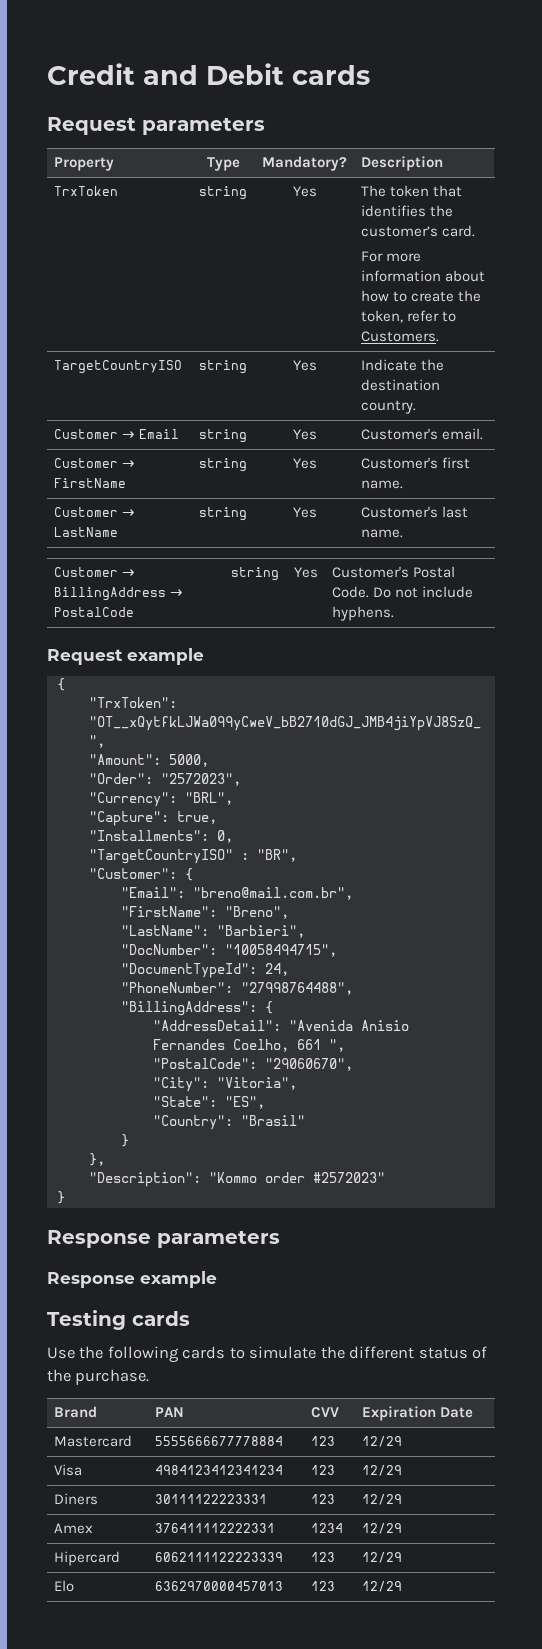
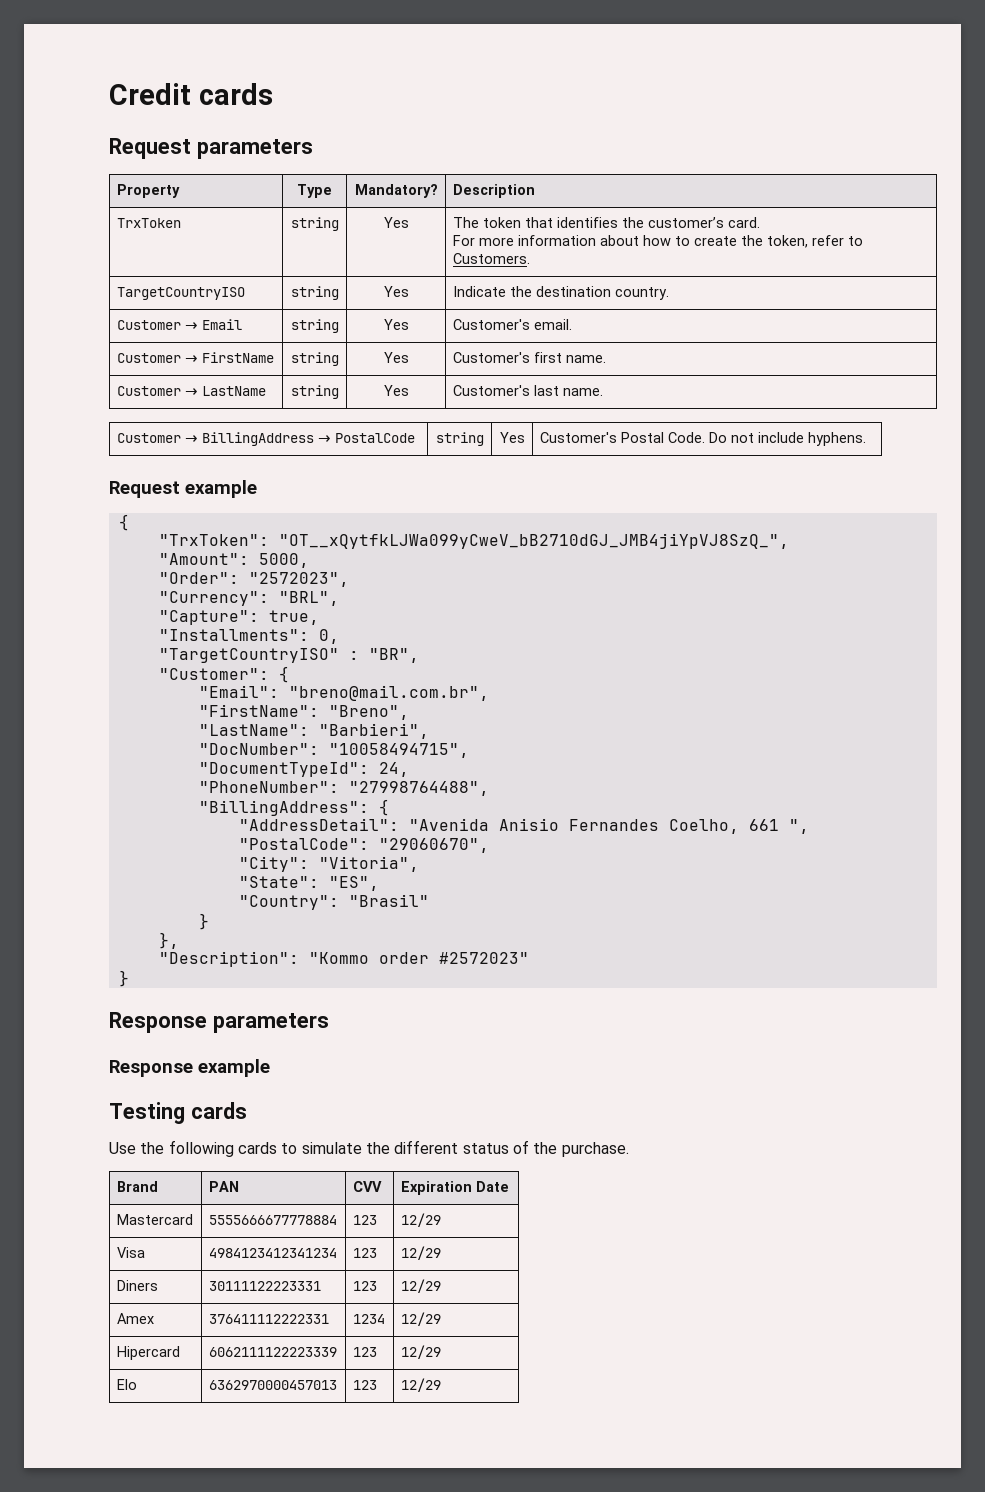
- Credit and Debit cards
+ Credit cards

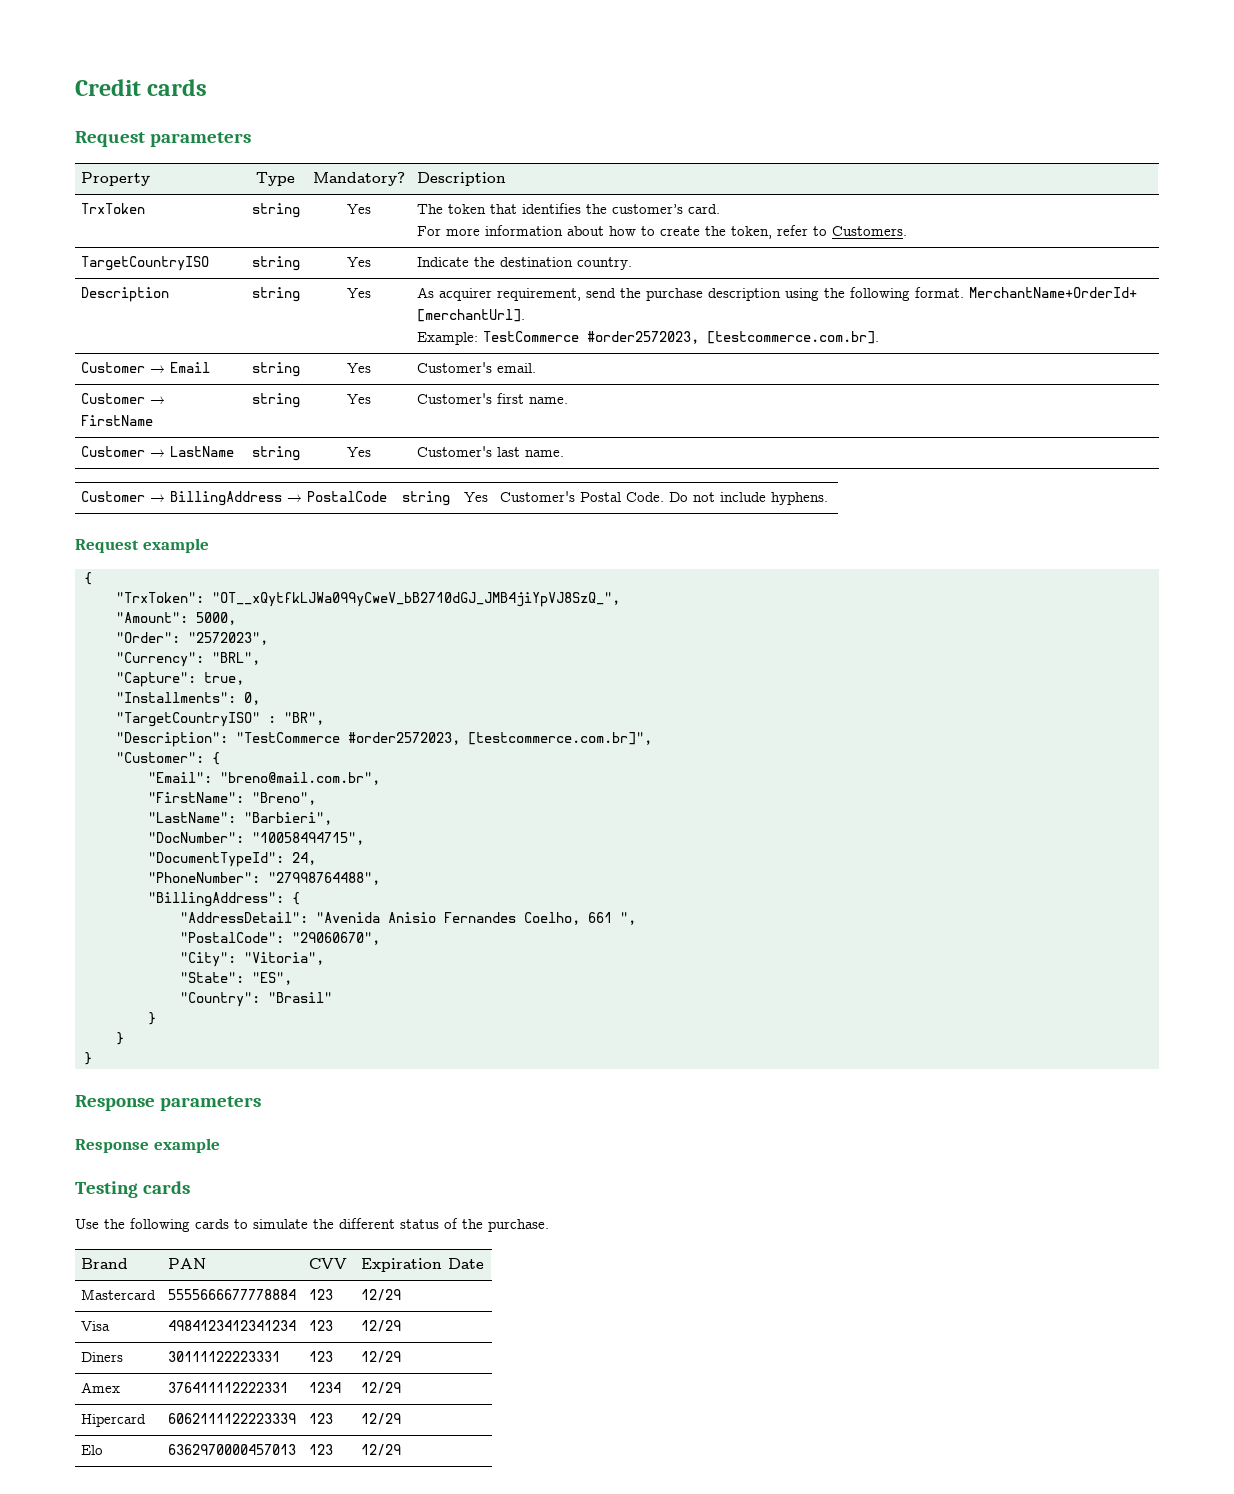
+ Description | string | Yes | As acquirer requirement, send the purchase description using the following format. MerchantName+OrderId+ [merchantUrl].
+ Example: TestCommerce #order2572023, [testcommerce.com.br].
+ "Description": "TestCommerce #order2572023, [testcommerce.com.br]",
  "Country": "Brasil"
  }
- },
- "Description": "Kommo order #2572023"
+ }

